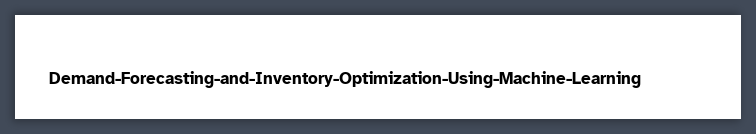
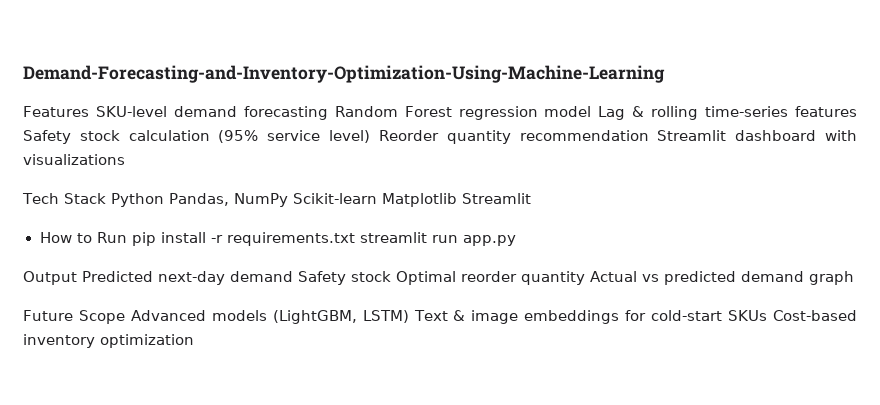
+ Features SKU-level demand forecasting Random Forest regression model Lag & rolling time-series features Safety stock calculation (95% service level) Reorder quantity recommendation Streamlit dashboard with visualizations
+ Tech Stack Python Pandas, NumPy Scikit-learn Matplotlib Streamlit
+ How to Run pip install -r requirements.txt streamlit run app.py
+ Output Predicted next-day demand Safety stock Optimal reorder quantity Actual vs predicted demand graph
+ Future Scope Advanced models (LightGBM, LSTM) Text & image embeddings for cold-start SKUs Cost-based inventory optimization

